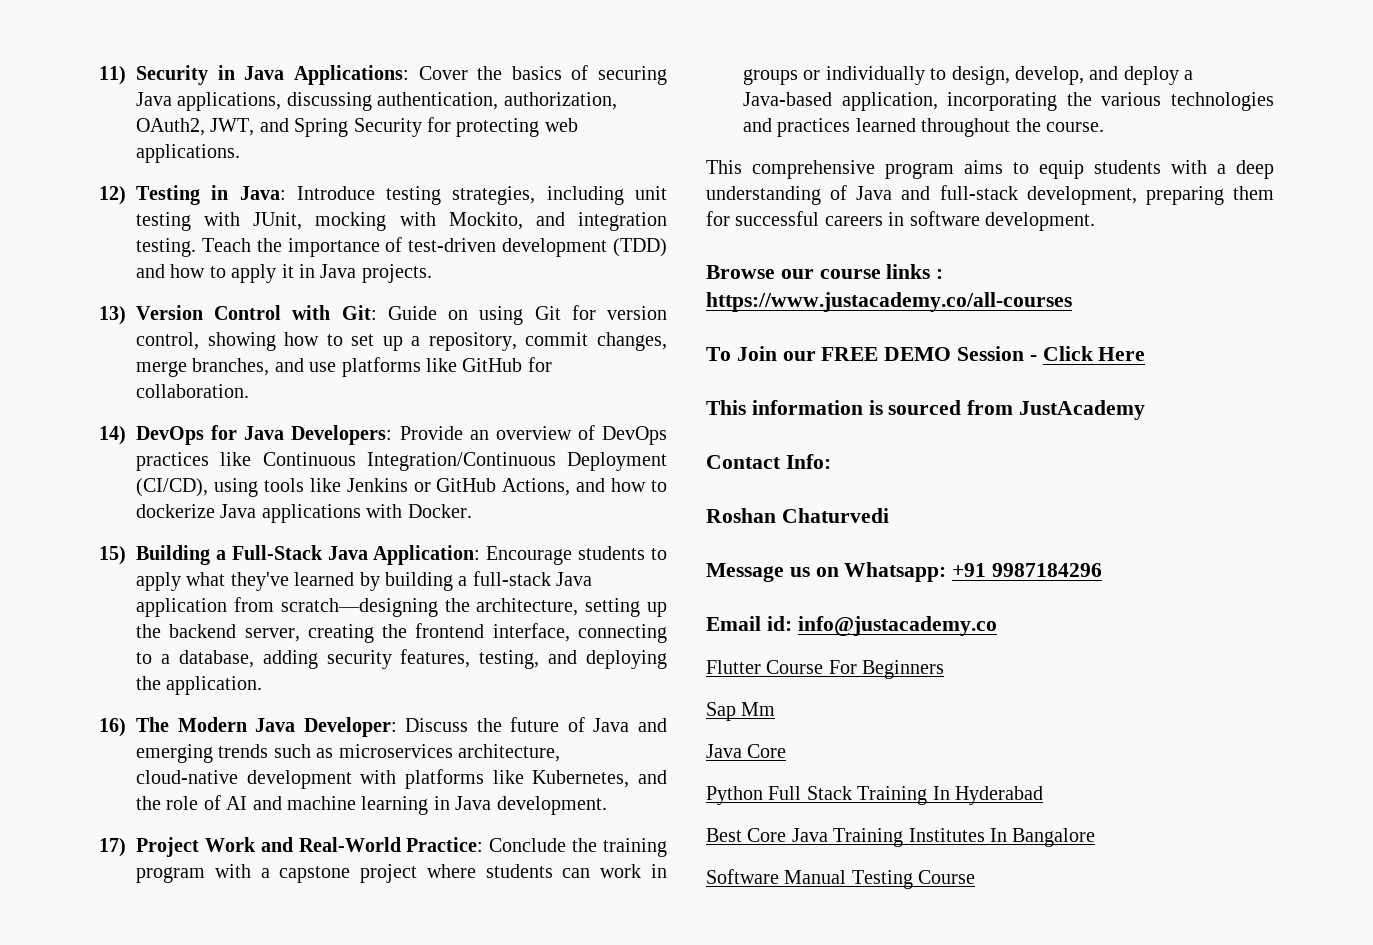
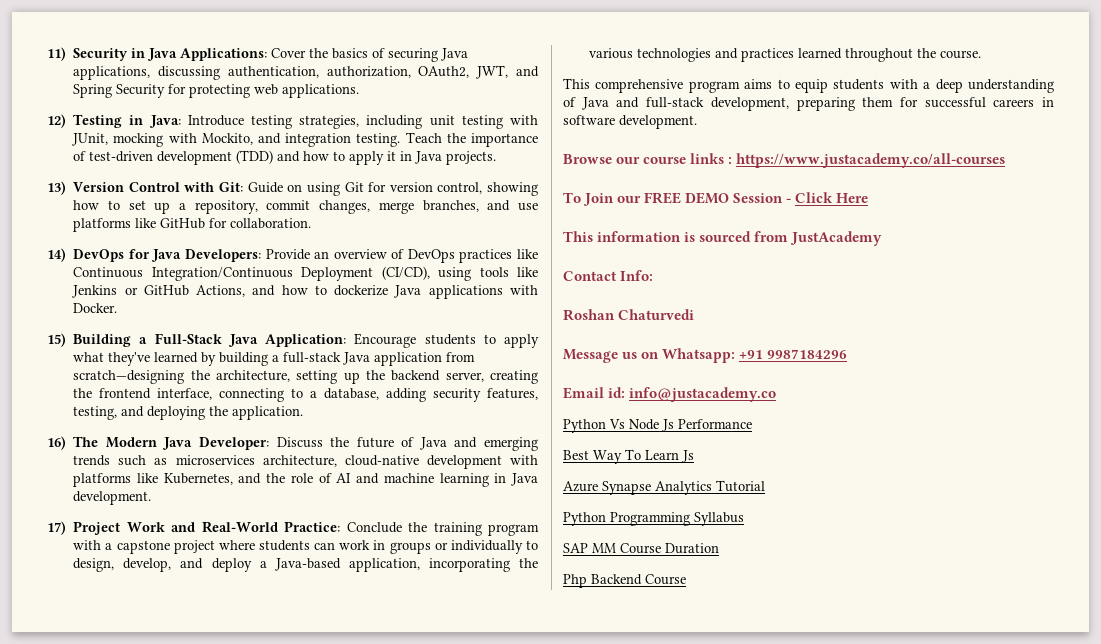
- Flutter Course For Beginners
- Sap Mm
- Java Core
- Python Full Stack Training In Hyderabad
- Best Core Java Training Institutes In Bangalore
- Software Manual Testing Course
+ Python Vs Node Js Performance
+ Best Way To Learn Js
+ Azure Synapse Analytics Tutorial
+ Python Programming Syllabus
+ SAP MM Course Duration
+ Php Backend Course

